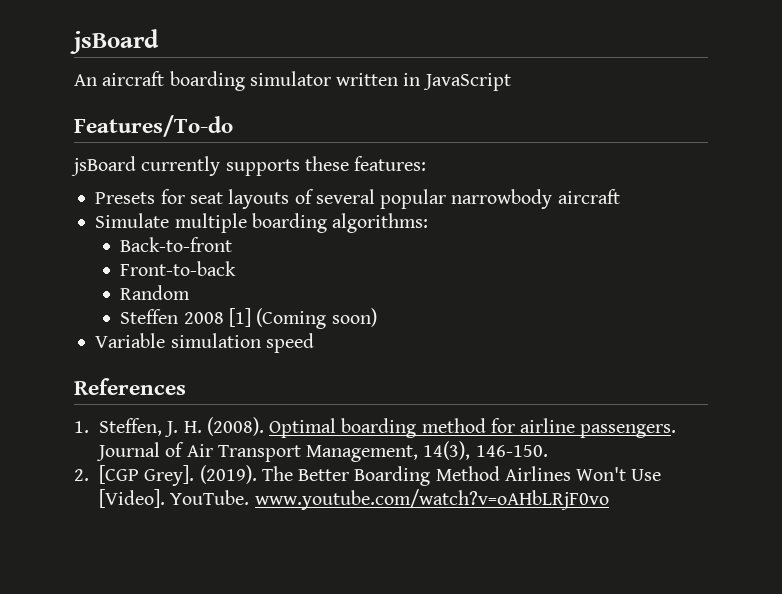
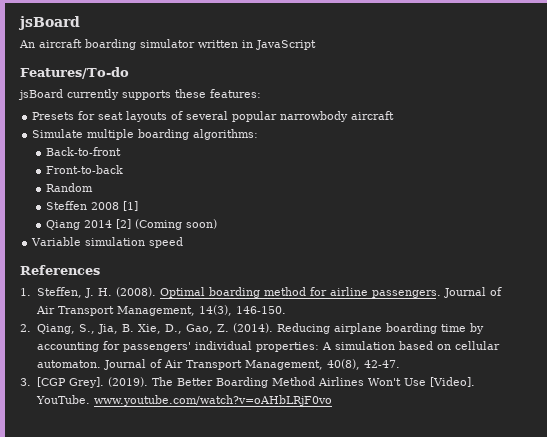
- Steffen 2008 [1] (Coming soon)
+ Steffen 2008 [1]
+ Qiang 2014 [2] (Coming soon)
- 2. [CGP Grey].
+ 2. Qiang, S., Jia, B. Xie, D., Gao, Z. (2014). Reducing airplane boarding time by accounting for passengers' individual properties: A simulation based on cellular automaton. Journal of Air Transport Management, 40(8), 42-47.
+ 3. [CGP Grey].

